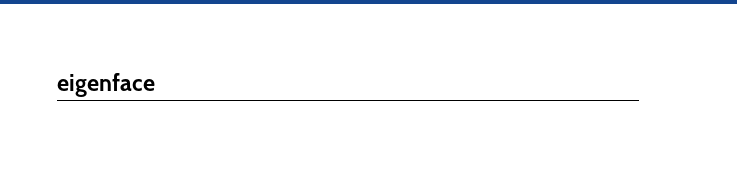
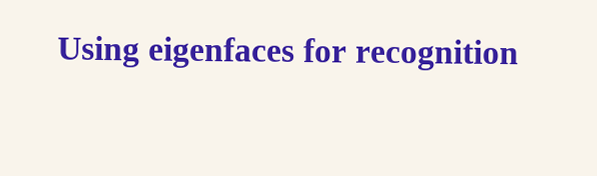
- eigenface
+ Using eigenfaces for recognition

